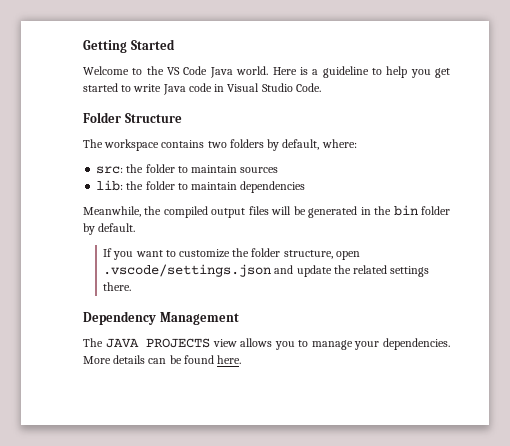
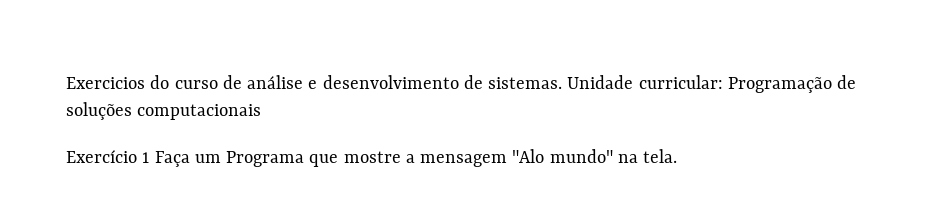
- Getting Started
- Welcome to the VS Code Java world. Here is a guideline to help you get started to write Java code in Visual Studio Code.
- Folder Structure
- The workspace contains two folders by default, where:
- src: the folder to maintain sources
- lib: the folder to maintain dependencies
- Meanwhile, the compiled output files will be generated in the bin folder by default.
- If you want to customize the folder structure, open .vscode/settings.json and update the related settings there.
- Dependency Management
- The JAVA PROJECTS view allows you to manage your dependencies. More details can be found here.
+ Exercicios do curso de análise e desenvolvimento de sistemas. Unidade curricular: Programação de soluções computacionais
+ Exercício 1 Faça um Programa que mostre a mensagem "Alo mundo" na tela.

